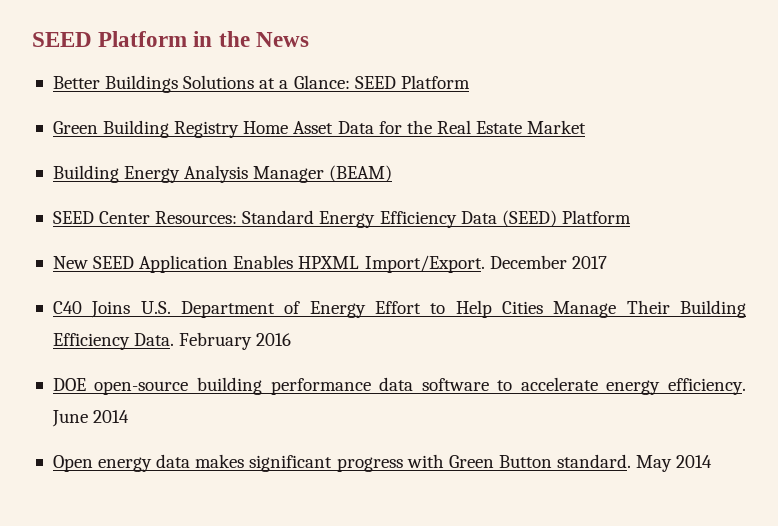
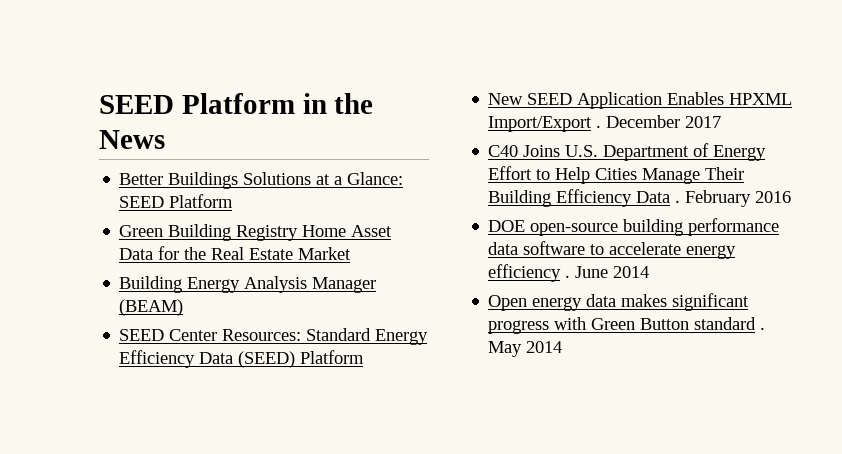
- New SEED Application Enables HPXML Import/Export.
+ New SEED Application Enables HPXML Import/Export .
- C40 Joins U.S. Department of Energy Effort to Help Cities Manage Their Building Efficiency Data.
+ C40 Joins U.S. Department of Energy Effort to Help Cities Manage Their Building Efficiency Data .
- DOE open-source building performance data software to accelerate energy efficiency.
+ DOE open-source building performance data software to accelerate energy efficiency .
- Open energy data makes significant progress with Green Button standard.
+ Open energy data makes significant progress with Green Button standard .

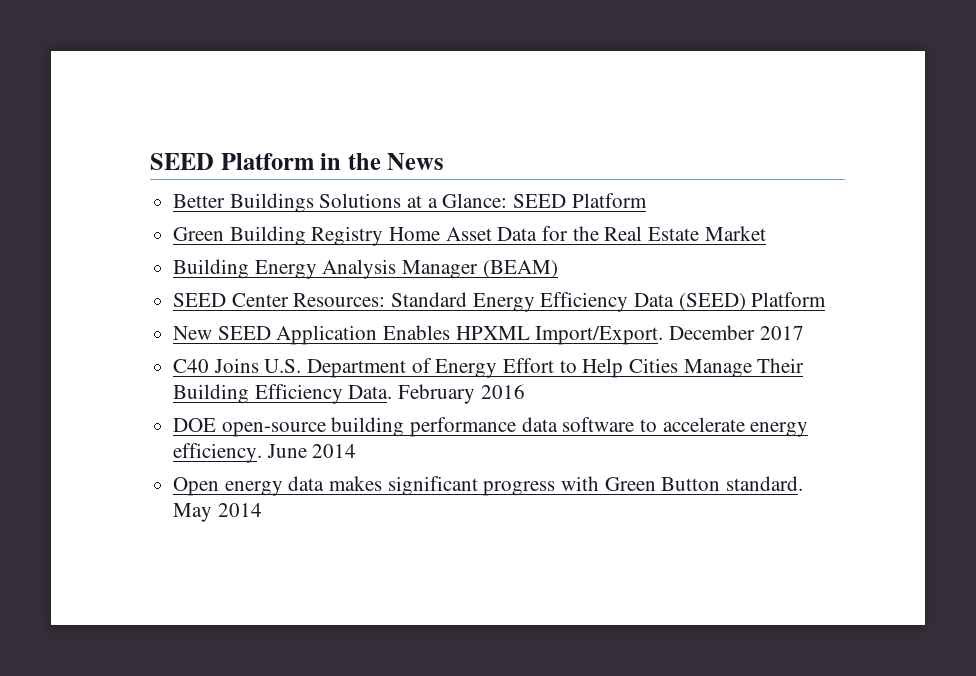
- New SEED Application Enables HPXML Import/Export .
+ New SEED Application Enables HPXML Import/Export.
- C40 Joins U.S. Department of Energy Effort to Help Cities Manage Their Building Efficiency Data .
+ C40 Joins U.S. Department of Energy Effort to Help Cities Manage Their Building Efficiency Data.
- DOE open-source building performance data software to accelerate energy efficiency .
+ DOE open-source building performance data software to accelerate energy efficiency.
- Open energy data makes significant progress with Green Button standard .
+ Open energy data makes significant progress with Green Button standard.

